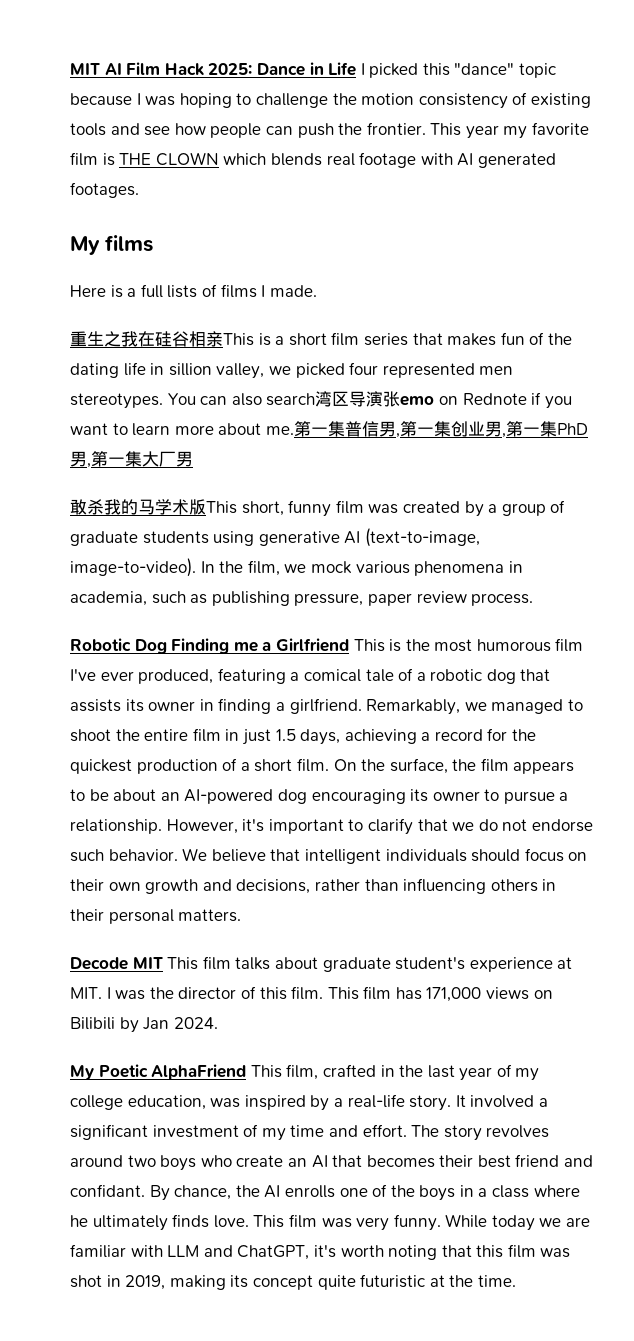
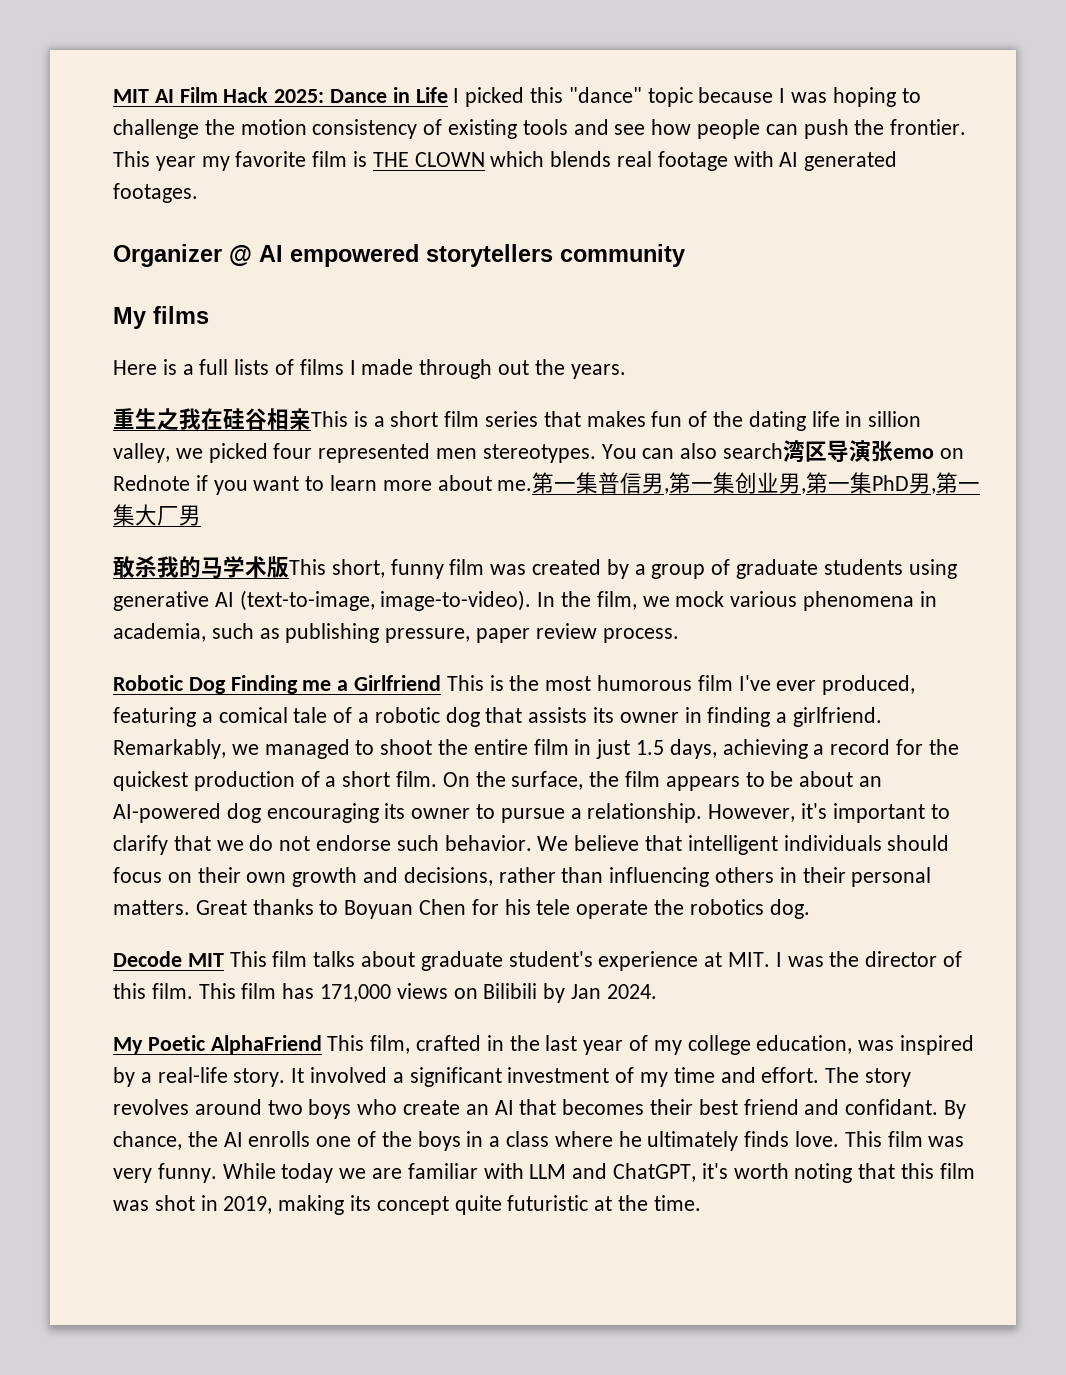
+ Organizer @ AI empowered storytellers community
- Here is a full lists of films I made.
+ Here is a full lists of films I made through out the years.
+ Great thanks to Boyuan Chen for his tele operate the robotics dog.

